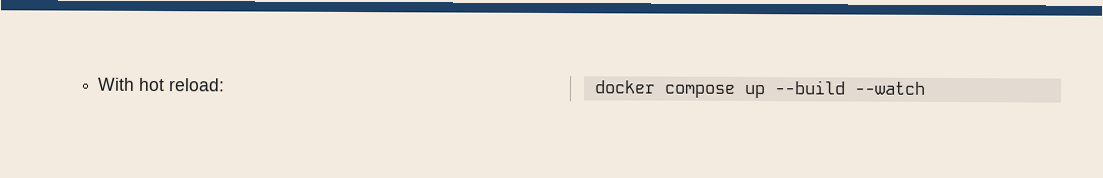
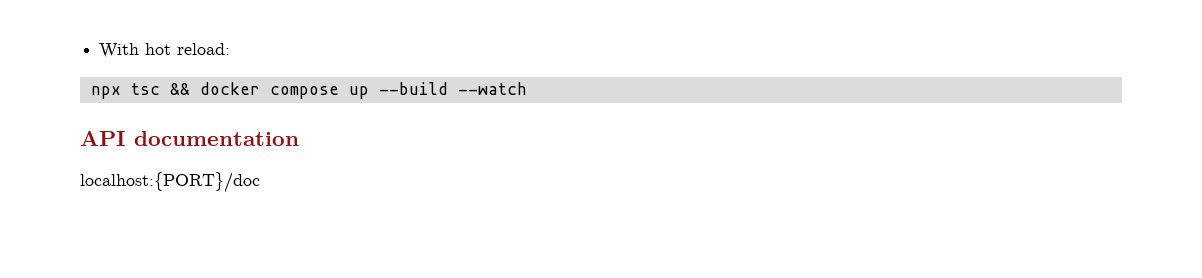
- docker compose up --build --watch
+ npx tsc && docker compose up --build --watch
+ API documentation
+ localhost:{PORT}/doc

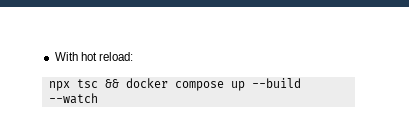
- API documentation
- localhost:{PORT}/doc

